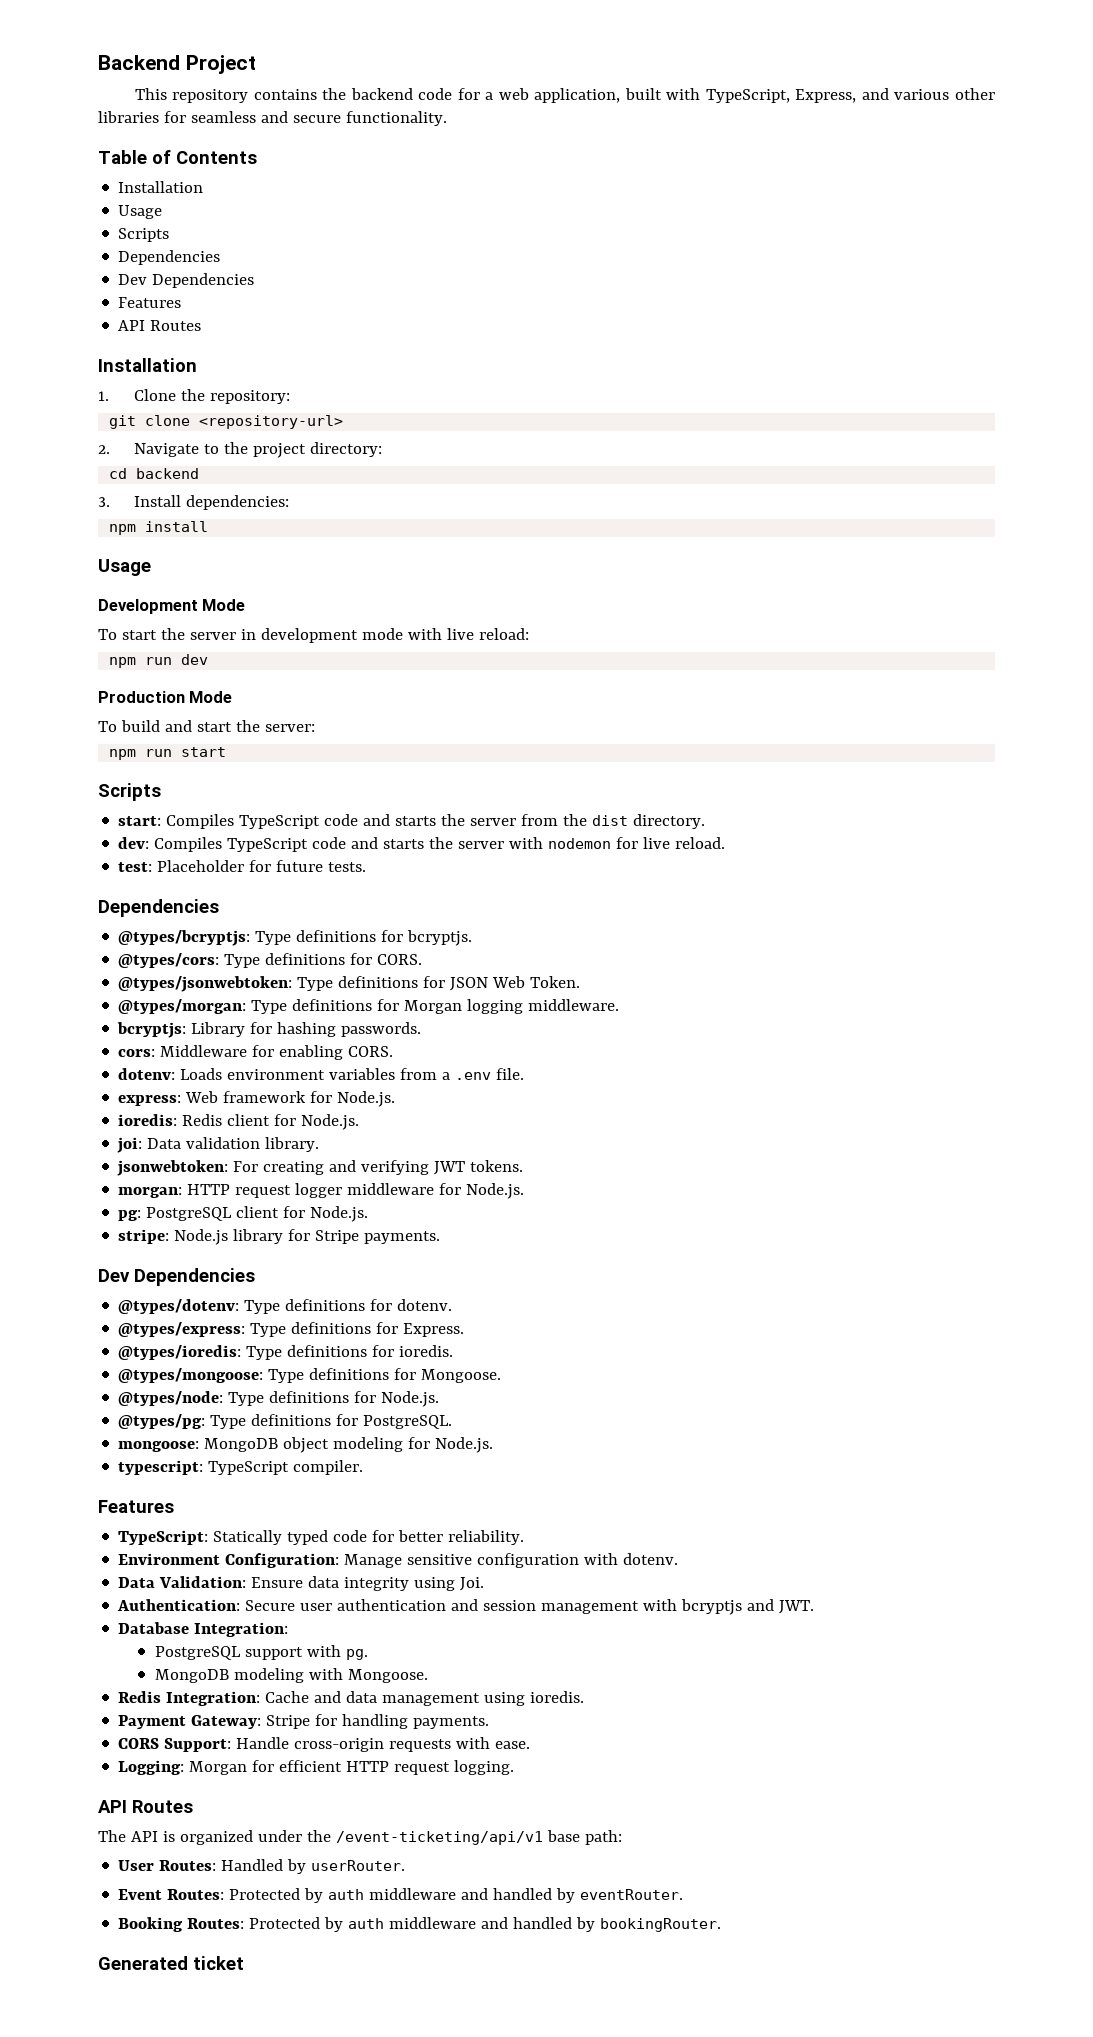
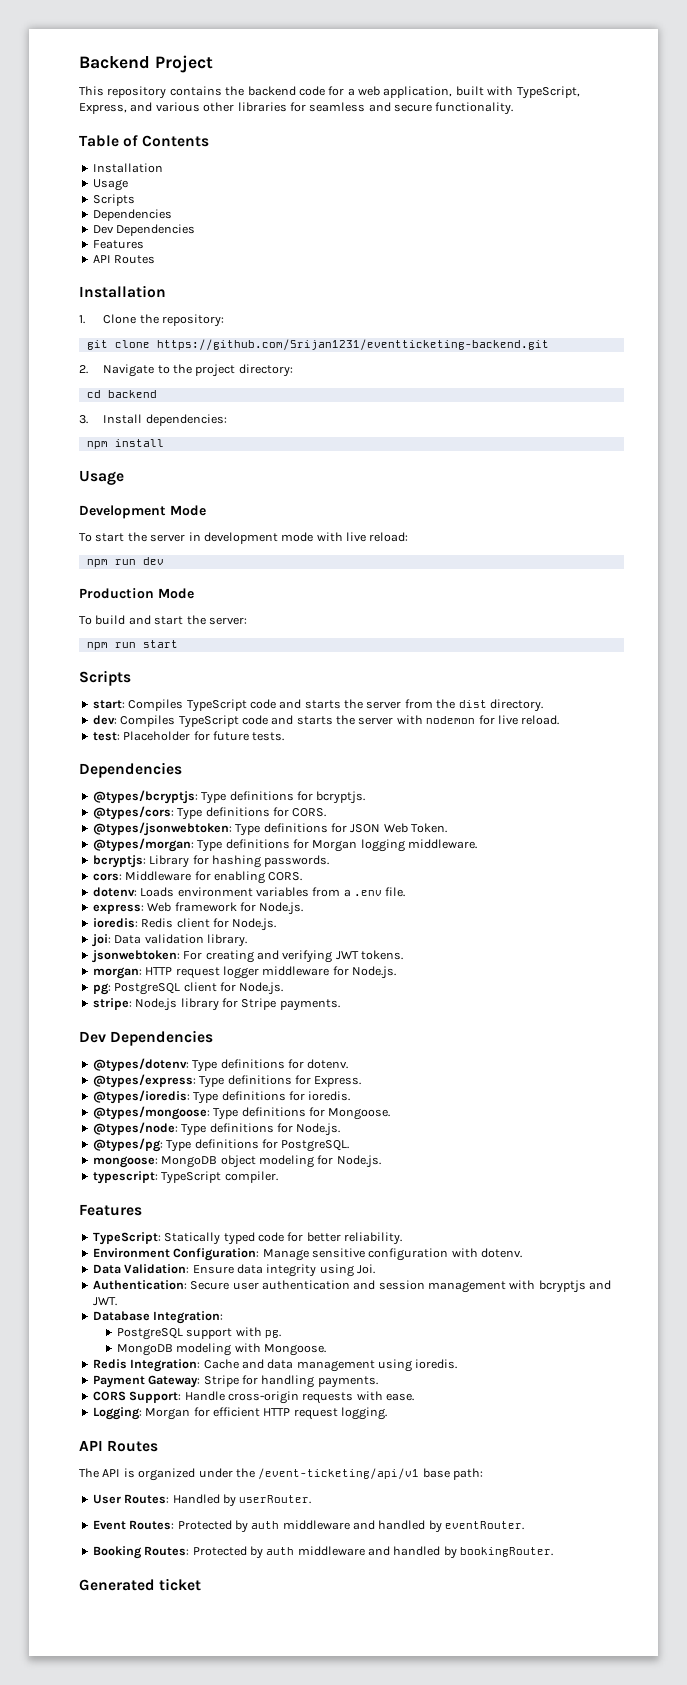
- git clone <repository-url>
+ git clone https://github.com/Srijan1231/eventticketing-backend.git

